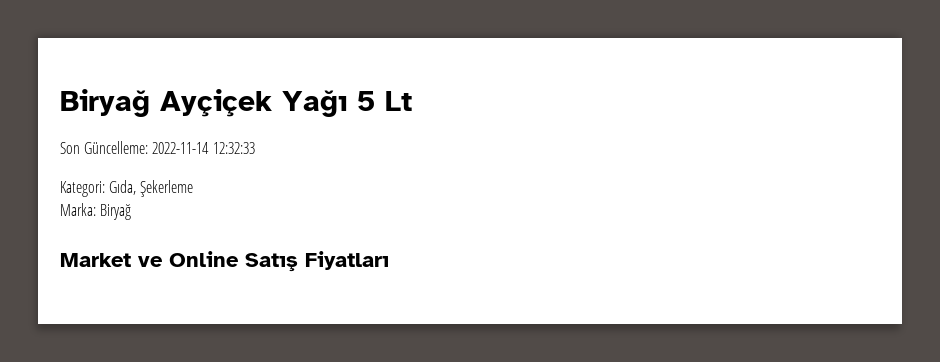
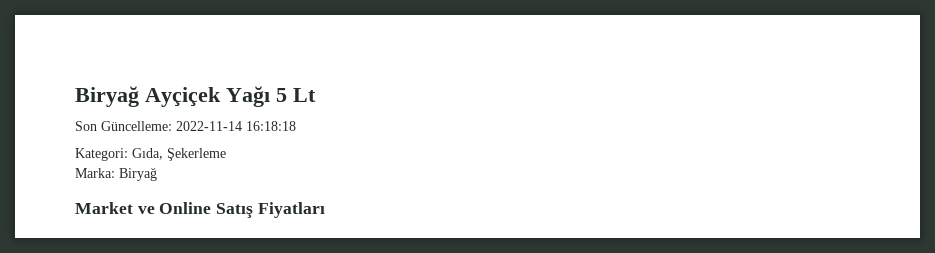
- Son Güncelleme: 2022-11-14 12:32:33
+ Son Güncelleme: 2022-11-14 16:18:18

